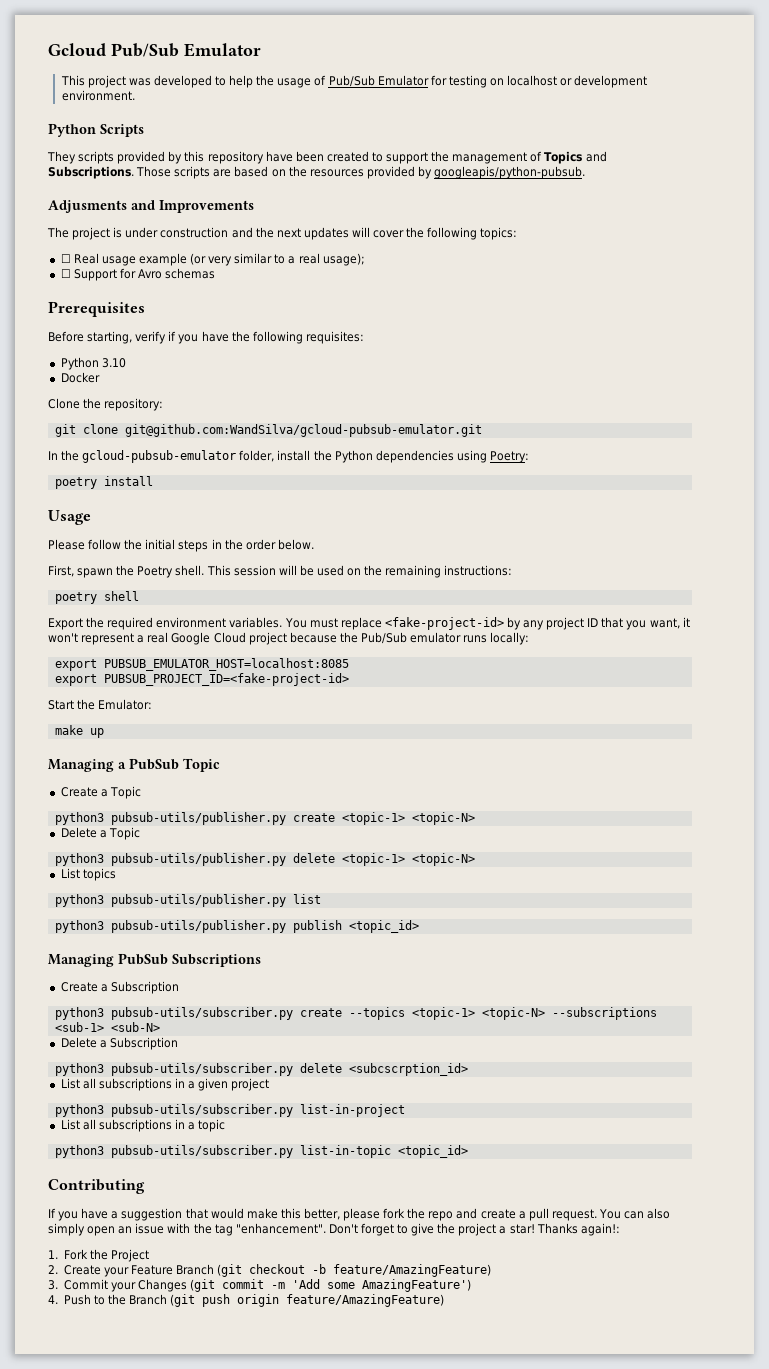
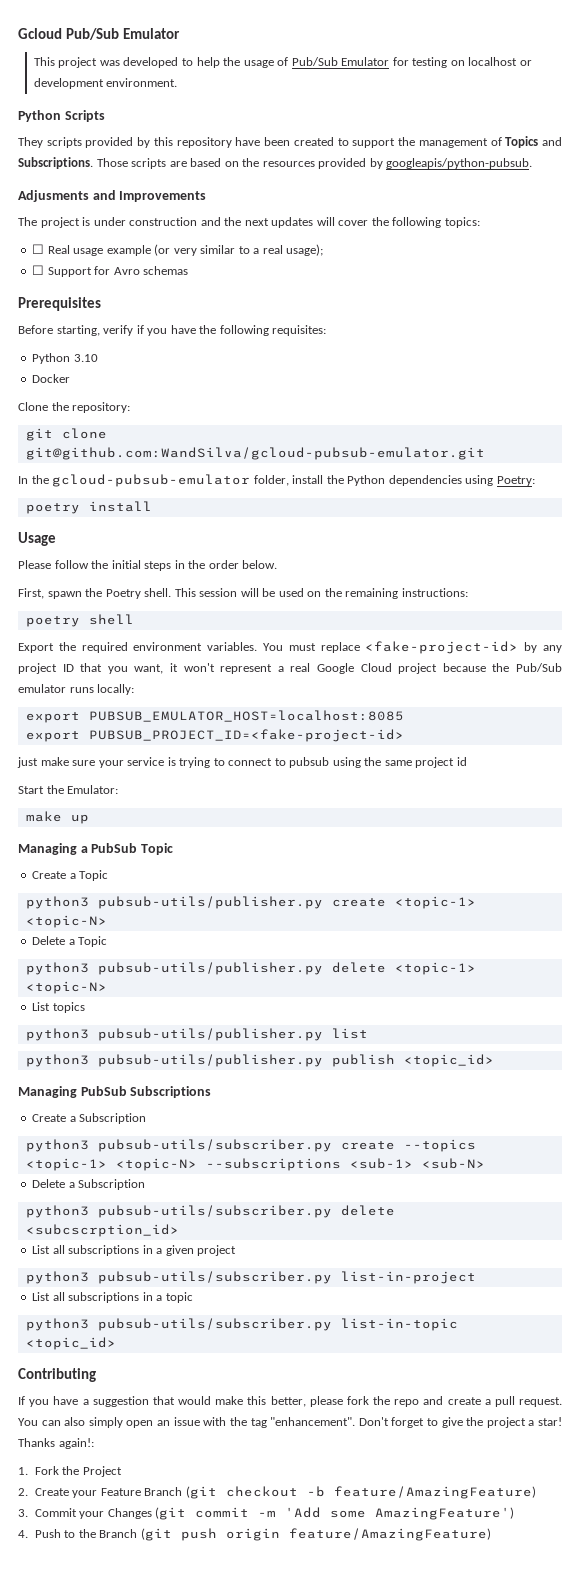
+ just make sure your service is trying to connect to pubsub using the same project id

